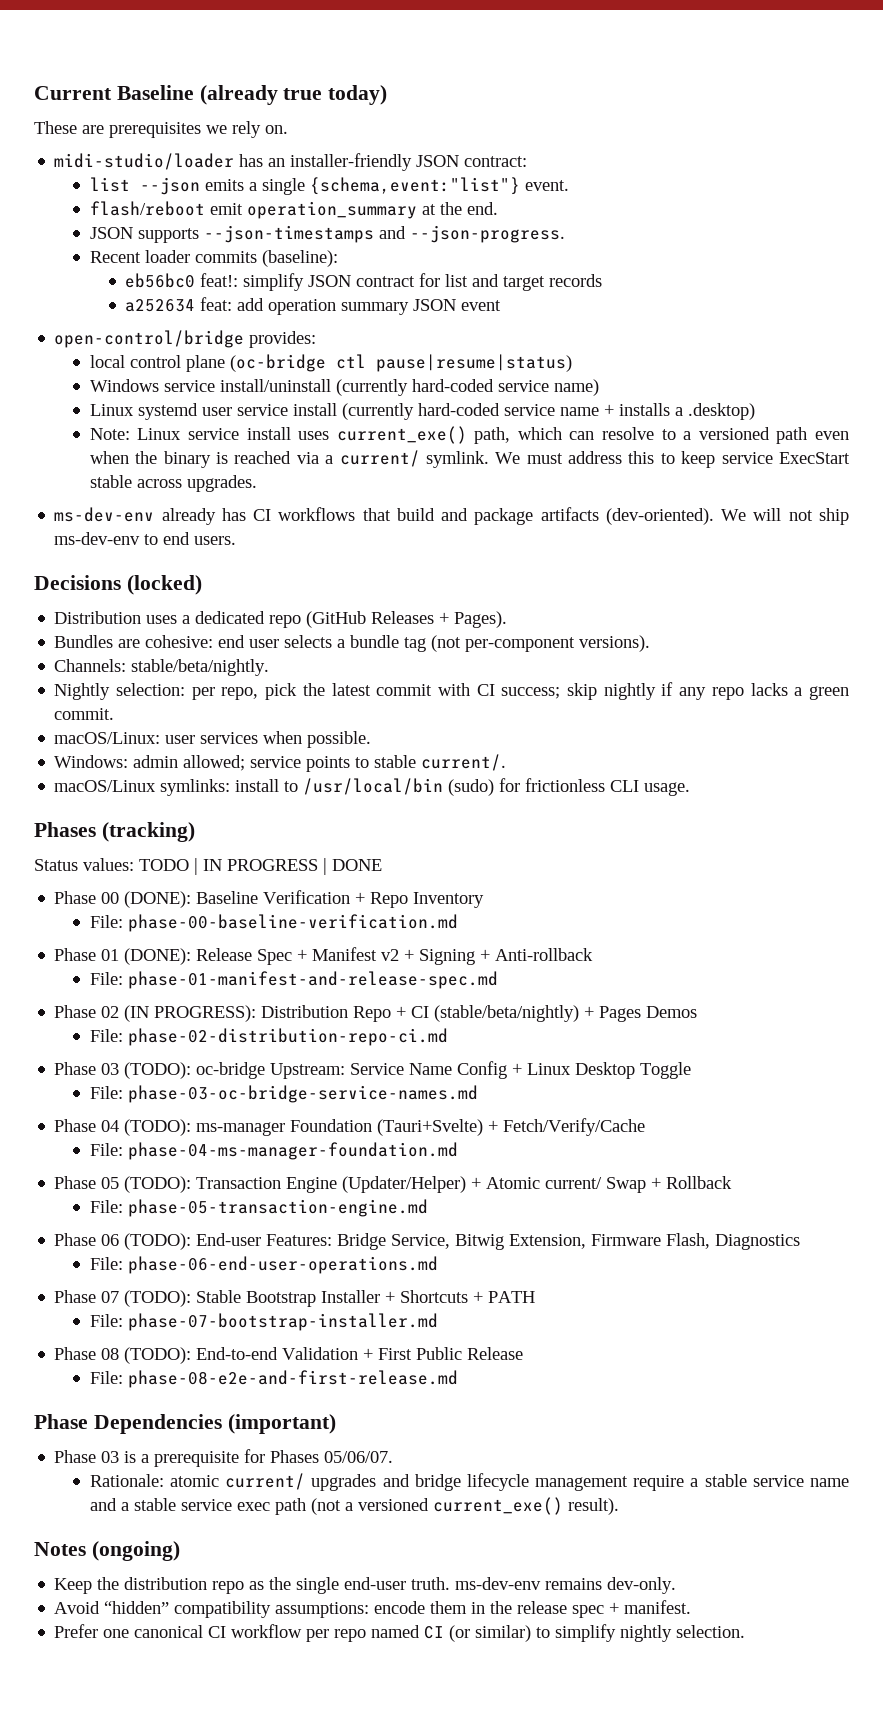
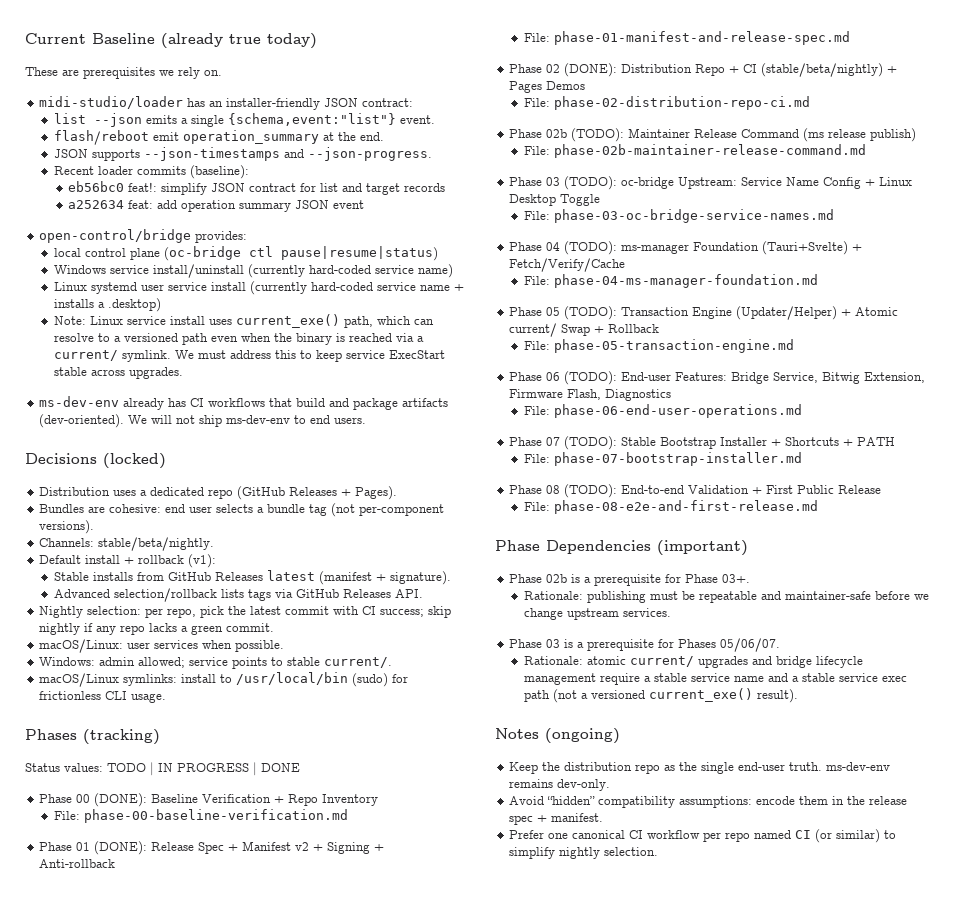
+ Default install + rollback (v1):
+ Stable installs from GitHub Releases latest (manifest + signature).
+ Advanced selection/rollback lists tags via GitHub Releases API.
- Phase 02 (IN PROGRESS): Distribution Repo + CI (stable/beta/nightly) + Pages Demos
+ Phase 02 (DONE): Distribution Repo + CI (stable/beta/nightly) + Pages Demos
+ Phase 02b (TODO): Maintainer Release Command (ms release publish)
+ File: phase-02b-maintainer-release-command.md
+ Phase 02b is a prerequisite for Phase 03+.
+ Rationale: publishing must be repeatable and maintainer-safe before we change upstream services.

